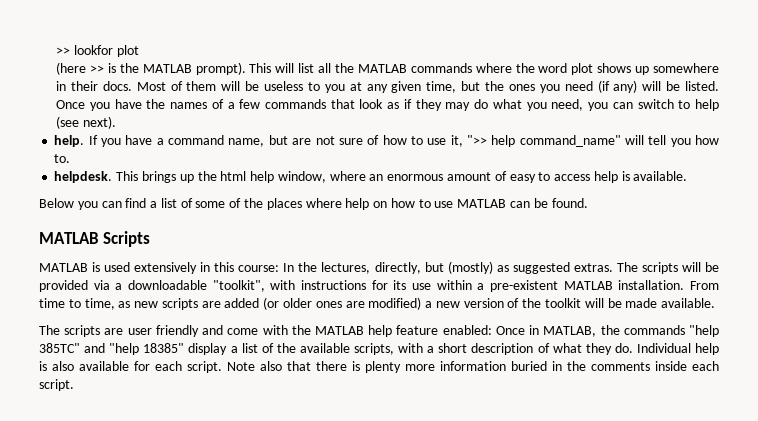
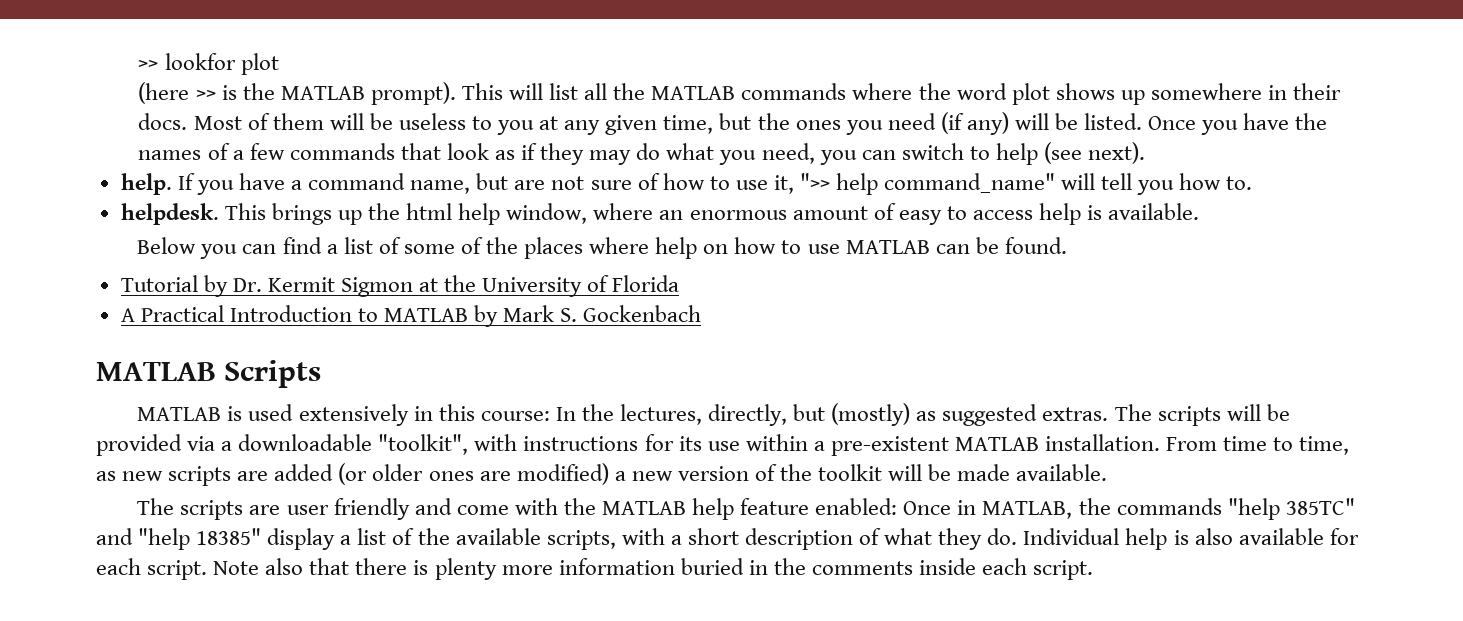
+ Tutorial by Dr. Kermit Sigmon at the University of Florida
+ A Practical Introduction to MATLAB by Mark S. Gockenbach

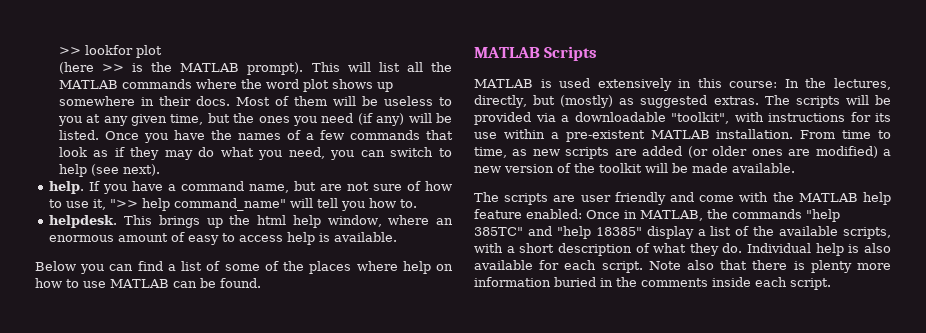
- Tutorial by Dr. Kermit Sigmon at the University of Florida
- A Practical Introduction to MATLAB by Mark S. Gockenbach

